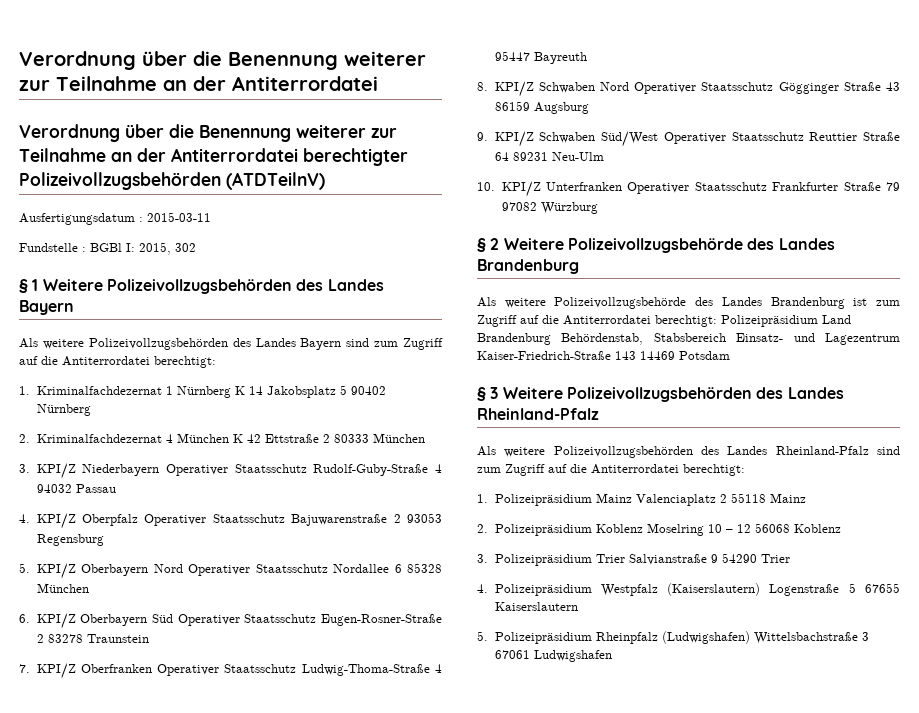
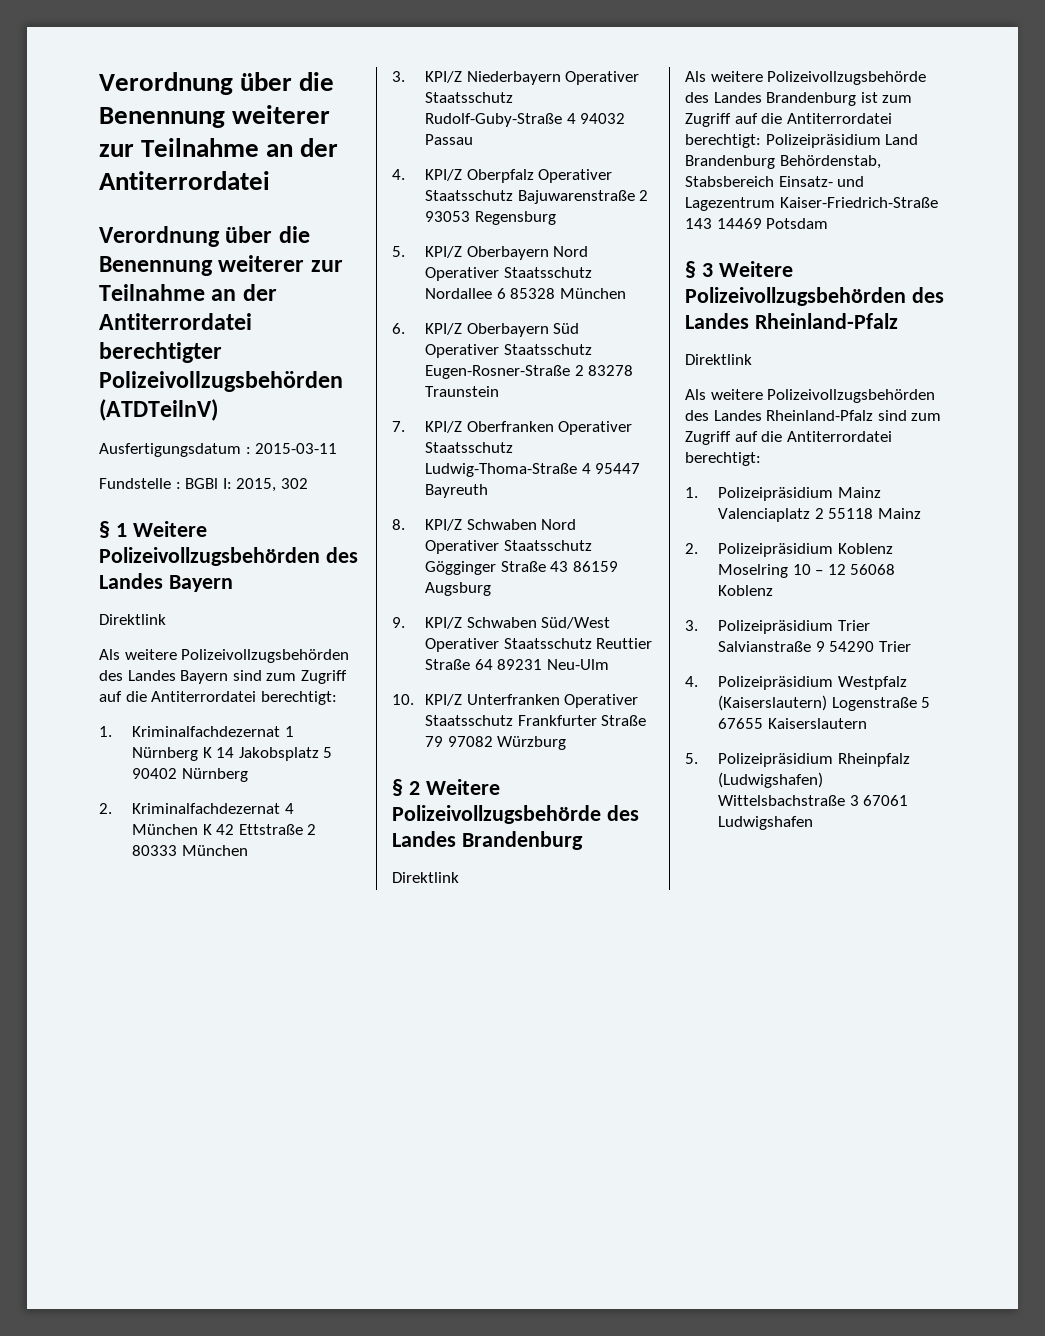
  § 1 Weitere Polizeivollzugsbehörden des Landes Bayern
+ Direktlink
  § 2 Weitere Polizeivollzugsbehörde des Landes Brandenburg
+ Direktlink
  § 3 Weitere Polizeivollzugsbehörden des Landes Rheinland-Pfalz
+ Direktlink

